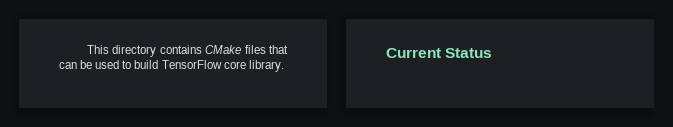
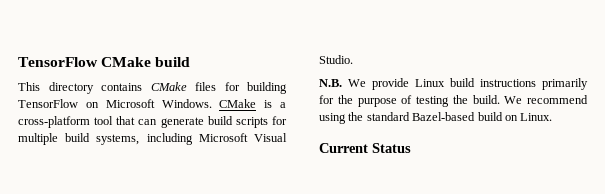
+ TensorFlow CMake build
- This directory contains CMake files that can be used to build TensorFlow core library.
+ This directory contains CMake files for building TensorFlow on Microsoft Windows. CMake is a cross-platform tool that can generate build scripts for multiple build systems, including Microsoft Visual Studio.
+ N.B. We provide Linux build instructions primarily for the purpose of testing the build. We recommend using the standard Bazel-based build on Linux.

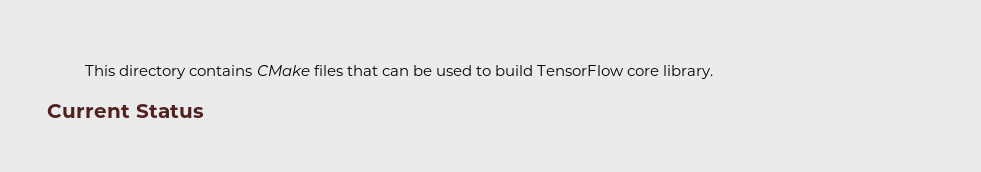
- TensorFlow CMake build
- This directory contains CMake files for building TensorFlow on Microsoft Windows. CMake is a cross-platform tool that can generate build scripts for multiple build systems, including Microsoft Visual Studio.
- N.B. We provide Linux build instructions primarily for the purpose of testing the build. We recommend using the standard Bazel-based build on Linux.
+ This directory contains CMake files that can be used to build TensorFlow core library.

